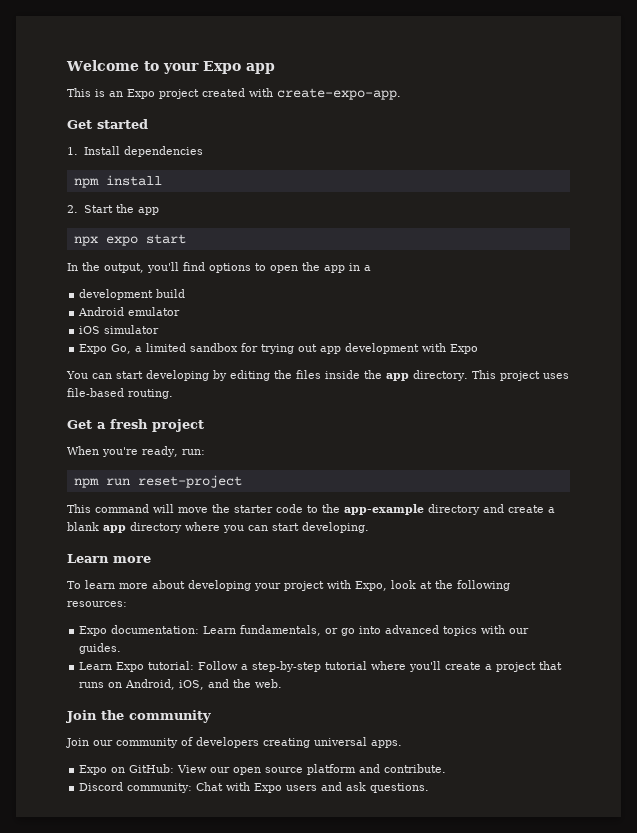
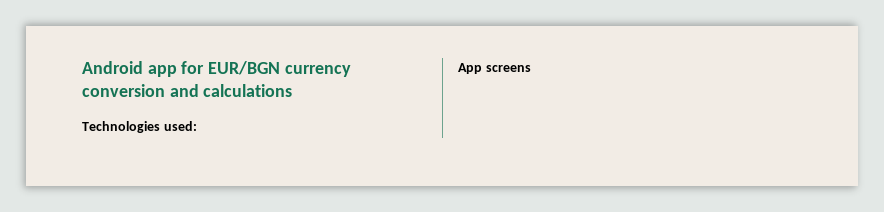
- Welcome to your Expo app
- This is an Expo project created with create-expo-app.
- Get started
- 1. Install dependencies
- npm install
- 2. Start the app
- npx expo start
- In the output, you'll find options to open the app in a
- development build
- Android emulator
- iOS simulator
- Expo Go, a limited sandbox for trying out app development with Expo
- You can start developing by editing the files inside the app directory. This project uses file-based routing.
- Get a fresh project
- When you're ready, run:
- npm run reset-project
- This command will move the starter code to the app-example directory and create a blank app directory where you can start developing.
- Learn more
- To learn more about developing your project with Expo, look at the following resources:
- Expo documentation: Learn fundamentals, or go into advanced topics with our guides.
- Learn Expo tutorial: Follow a step-by-step tutorial where you'll create a project that runs on Android, iOS, and the web.
- Join the community
- Join our community of developers creating universal apps.
- Expo on GitHub: View our open source platform and contribute.
- Discord community: Chat with Expo users and ask questions.
+ Android app for EUR/BGN currency conversion and calculations
+ Technologies used:
+ App screens

